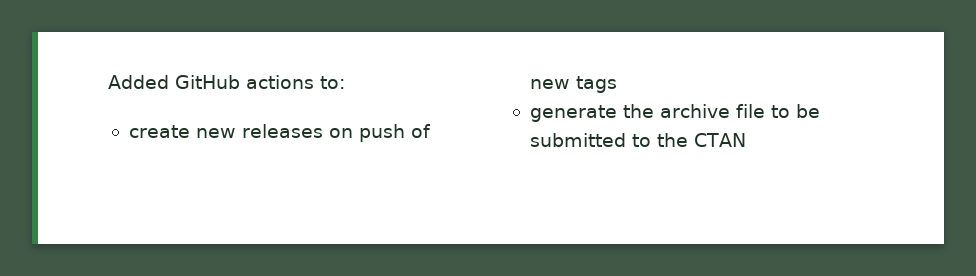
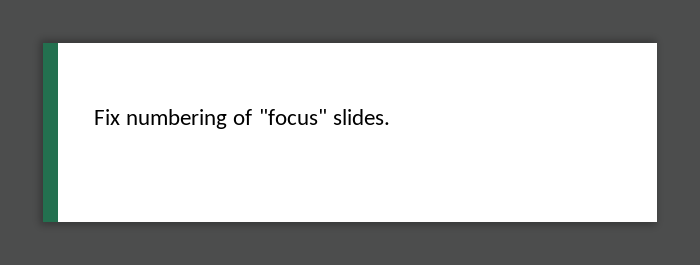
- Added GitHub actions to:
- create new releases on push of new tags
- generate the archive file to be submitted to the CTAN
+ Fix numbering of "focus" slides.

